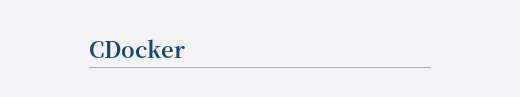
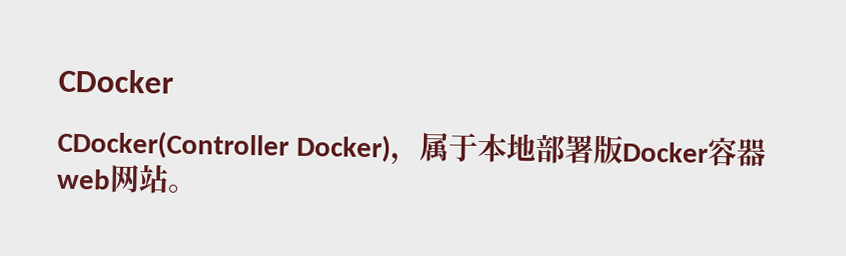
+ CDocker(Controller Docker)，属于本地部署版Docker容器web网站。

